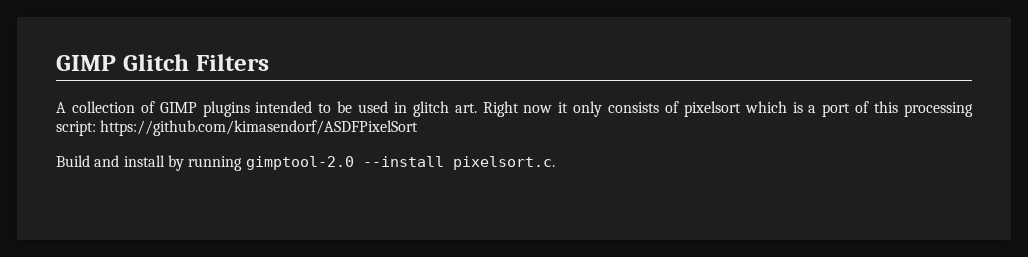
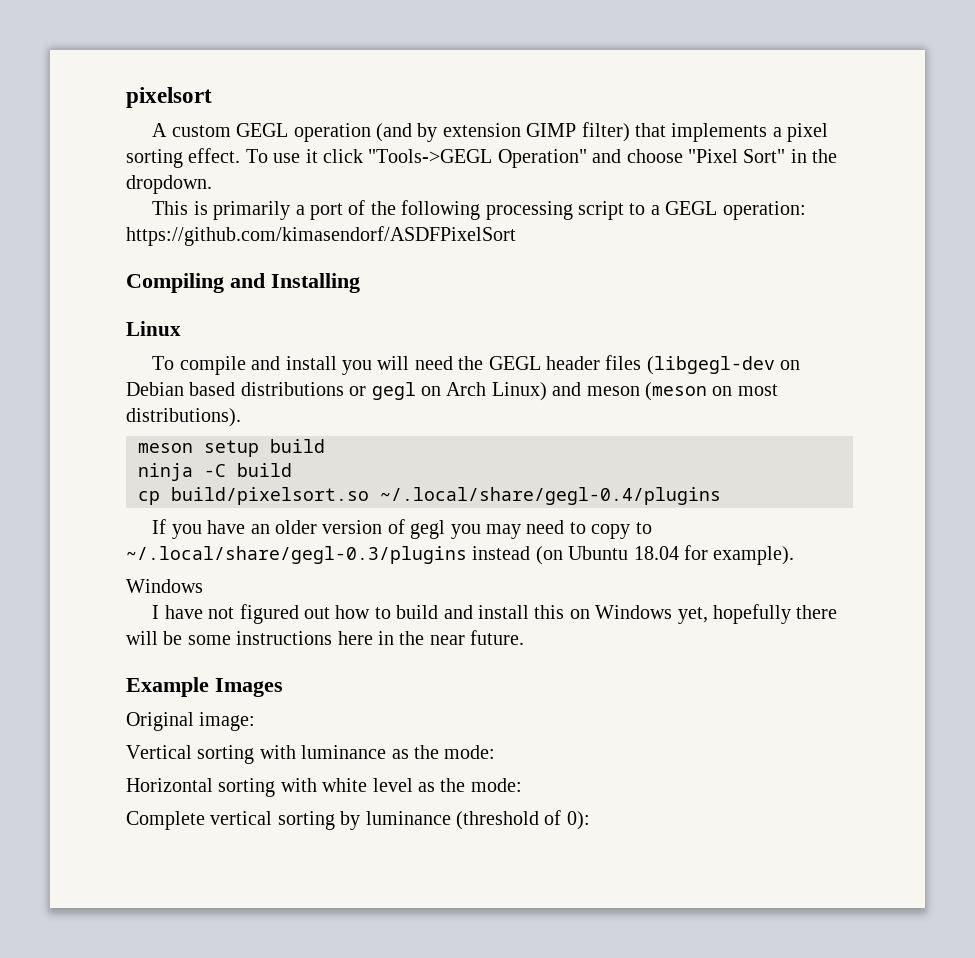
- GIMP Glitch Filters
- A collection of GIMP plugins intended to be used in glitch art. Right now it only consists of pixelsort which is a port of this processing script: https://github.com/kimasendorf/ASDFPixelSort
- Build and install by running gimptool-2.0 --install pixelsort.c.
+ pixelsort
+ A custom GEGL operation (and by extension GIMP filter) that implements a pixel sorting effect. To use it click "Tools->GEGL Operation" and choose "Pixel Sort" in the dropdown.
+ This is primarily a port of the following processing script to a GEGL operation: https://github.com/kimasendorf/ASDFPixelSort
+ Compiling and Installing
+ Linux
+ To compile and install you will need the GEGL header files (libgegl-dev on Debian based distributions or gegl on Arch Linux) and meson (meson on most distributions).
+ meson setup build
+ ninja -C build
+ cp build/pixelsort.so ~/.local/share/gegl-0.4/plugins
+ If you have an older version of gegl you may need to copy to ~/.local/share/gegl-0.3/plugins instead (on Ubuntu 18.04 for example).
+ Windows
+ I have not figured out how to build and install this on Windows yet, hopefully there will be some instructions here in the near future.
+ Example Images
+ Original image:
+ Vertical sorting with luminance as the mode:
+ Horizontal sorting with white level as the mode:
+ Complete vertical sorting by luminance (threshold of 0):

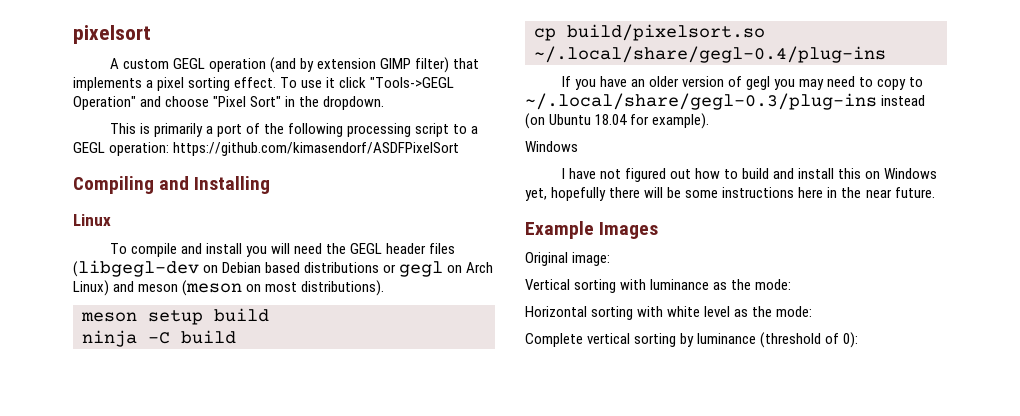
- cp build/pixelsort.so ~/.local/share/gegl-0.4/plugins
+ cp build/pixelsort.so ~/.local/share/gegl-0.4/plug-ins
- If you have an older version of gegl you may need to copy to ~/.local/share/gegl-0.3/plugins instead (on Ubuntu 18.04 for example).
+ If you have an older version of gegl you may need to copy to ~/.local/share/gegl-0.3/plug-ins instead (on Ubuntu 18.04 for example).

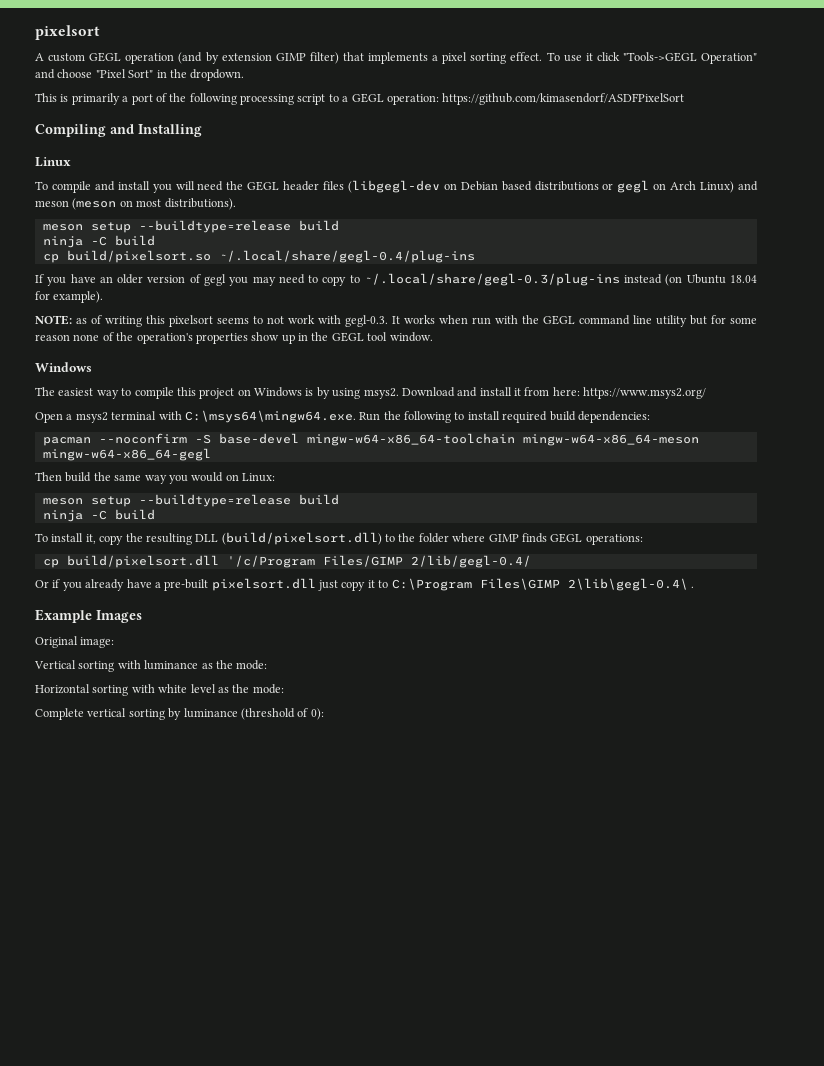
  To compile and install you will need the GEGL header files (libgegl-dev on Debian based distributions or gegl on Arch Linux) and meson (meson on most distributions).
- meson setup build
+ meson setup --buildtype=release build
  If you have an older version of gegl you may need to copy to ~/.local/share/gegl-0.3/plug-ins instead (on Ubuntu 18.04 for example).
+ NOTE: as of writing this pixelsort seems to not work with gegl-0.3. It works when run with the GEGL command line utility but for some reason none of the operation's properties show up in the GEGL tool window.
  Windows
- I have not figured out how to build and install this on Windows yet, hopefully there will be some instructions here in the near future.
+ The easiest way to compile this project on Windows is by using msys2. Download and install it from here: https://www.msys2.org/
+ Open a msys2 terminal with C:\msys64\mingw64.exe. Run the following to install required build dependencies:
+ pacman --noconfirm -S base-devel mingw-w64-x86_64-toolchain mingw-w64-x86_64-meson mingw-w64-x86_64-gegl
+ Then build the same way you would on Linux:
+ meson setup --buildtype=release build
+ ninja -C build
+ To install it, copy the resulting DLL (build/pixelsort.dll) to the folder where GIMP finds GEGL operations:
+ cp build/pixelsort.dll '/c/Program Files/GIMP 2/lib/gegl-0.4/
+ Or if you already have a pre-built pixelsort.dll just copy it to C:\Program Files\GIMP 2\lib\gegl-0.4\ .

